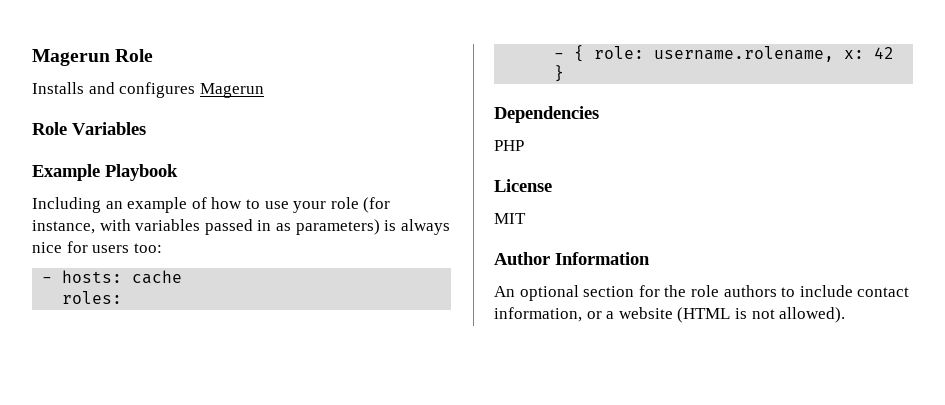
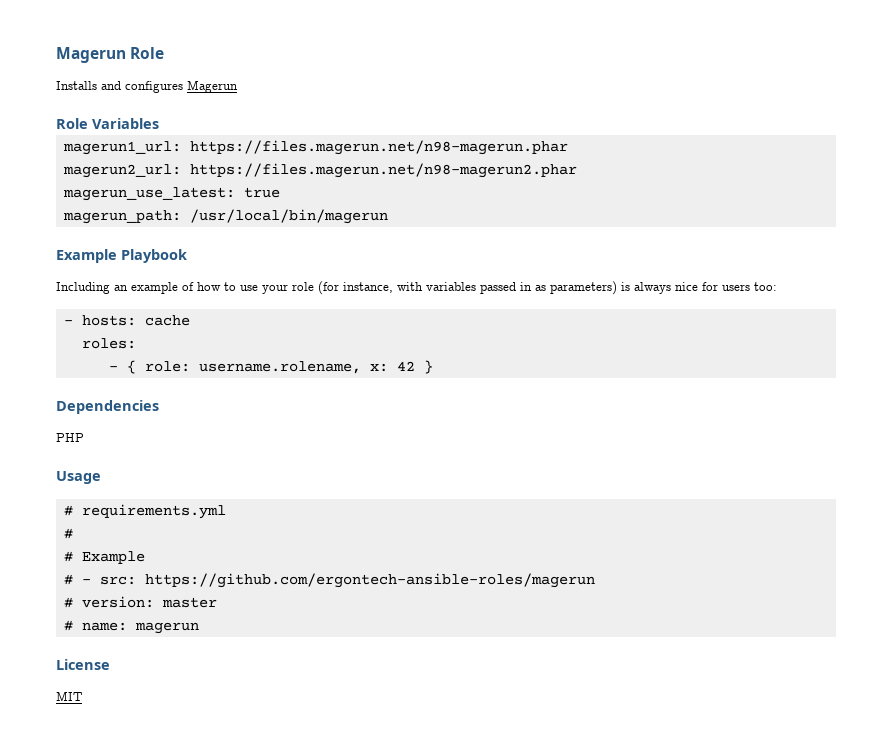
+ magerun1_url: https://files.magerun.net/n98-magerun.phar
+ magerun2_url: https://files.magerun.net/n98-magerun2.phar
+ magerun_use_latest: true
+ magerun_path: /usr/local/bin/magerun
+ Usage
+ # requirements.yml
+ #
+ # Example
+ # - src: https://github.com/ergontech-ansible-roles/magerun
+ # version: master
+ # name: magerun
  License
  MIT
- Author Information
- An optional section for the role authors to include contact information, or a website (HTML is not allowed).

